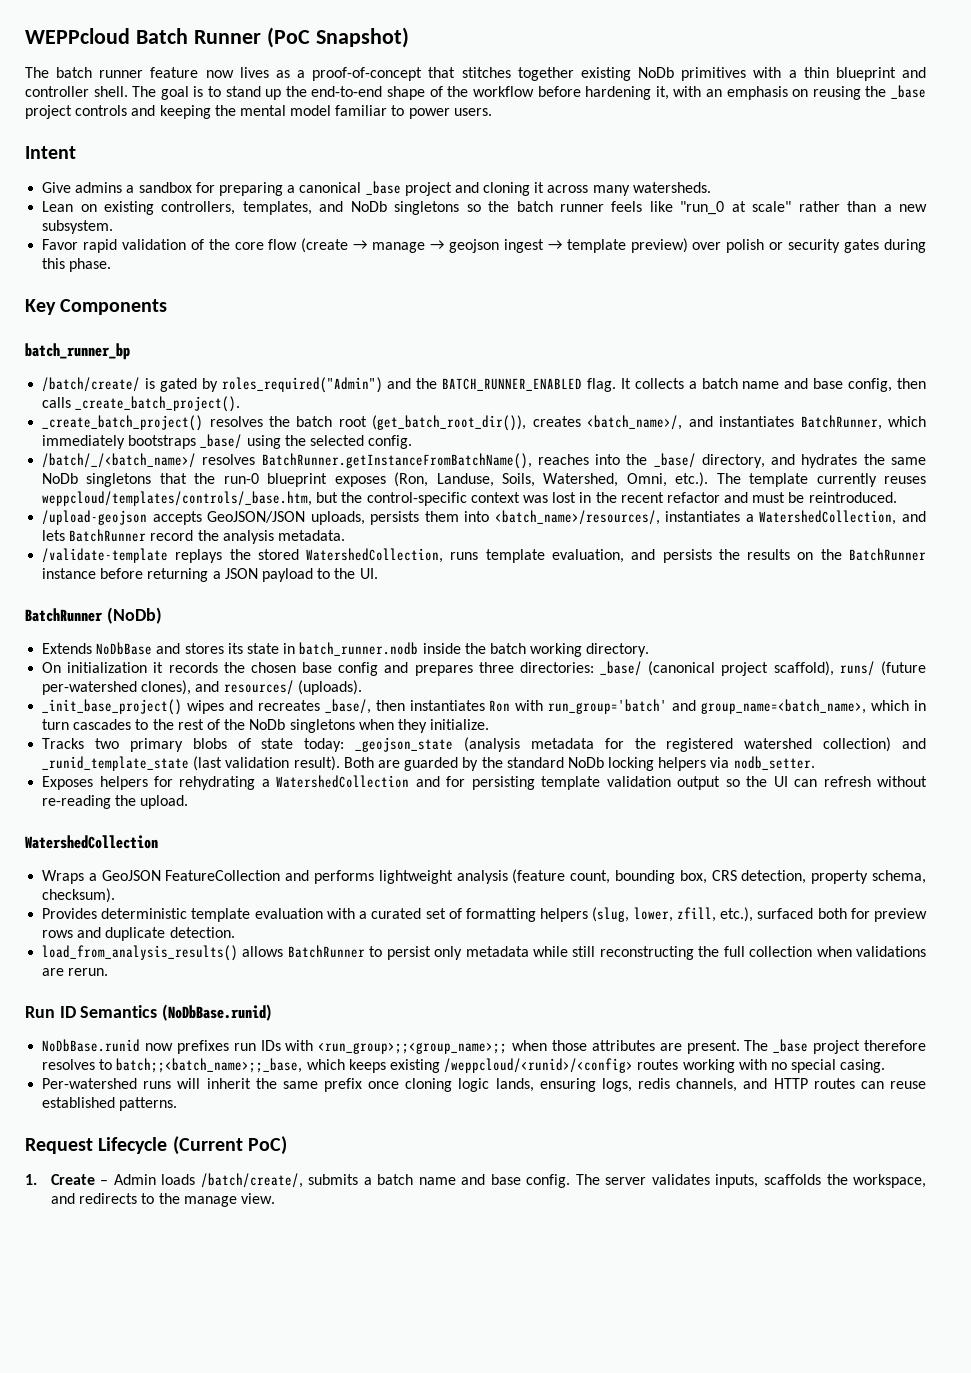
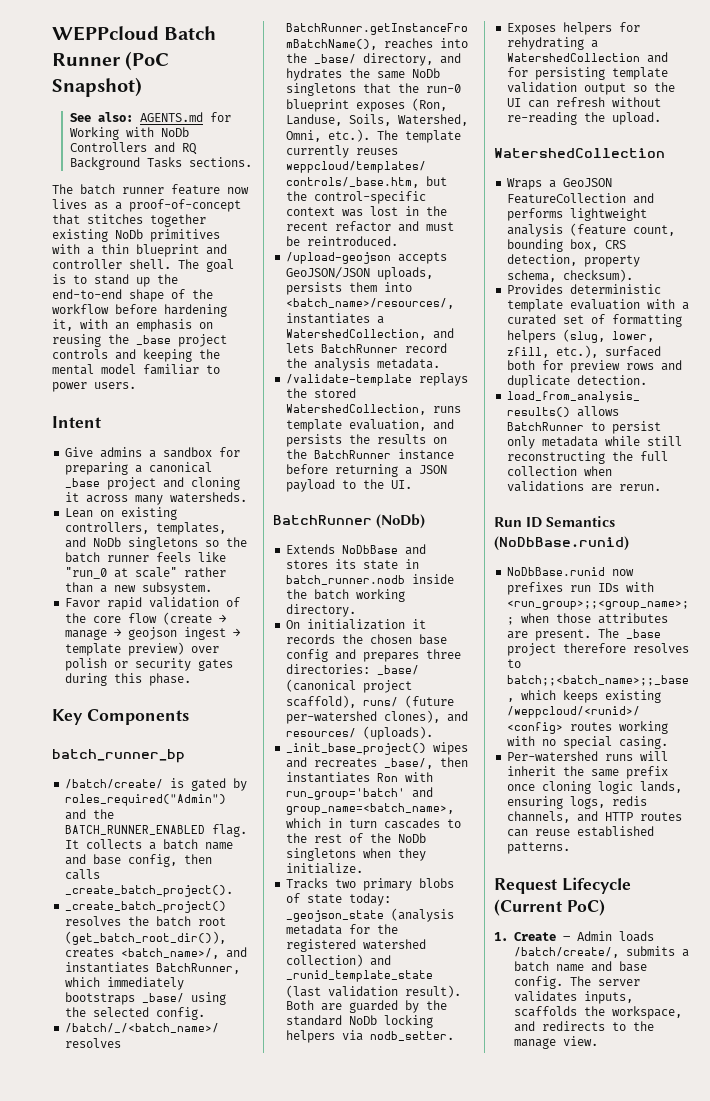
+ See also: AGENTS.md for Working with NoDb Controllers and RQ Background Tasks sections.

